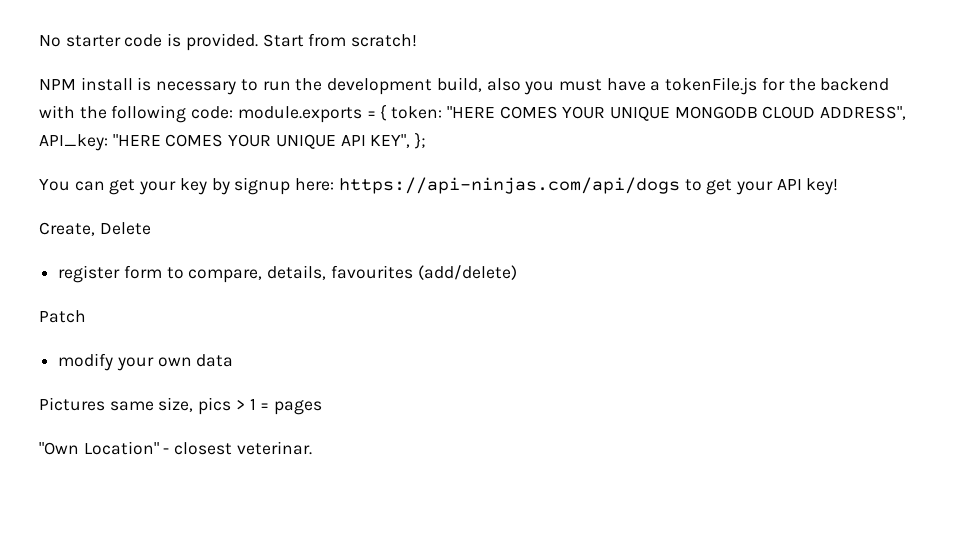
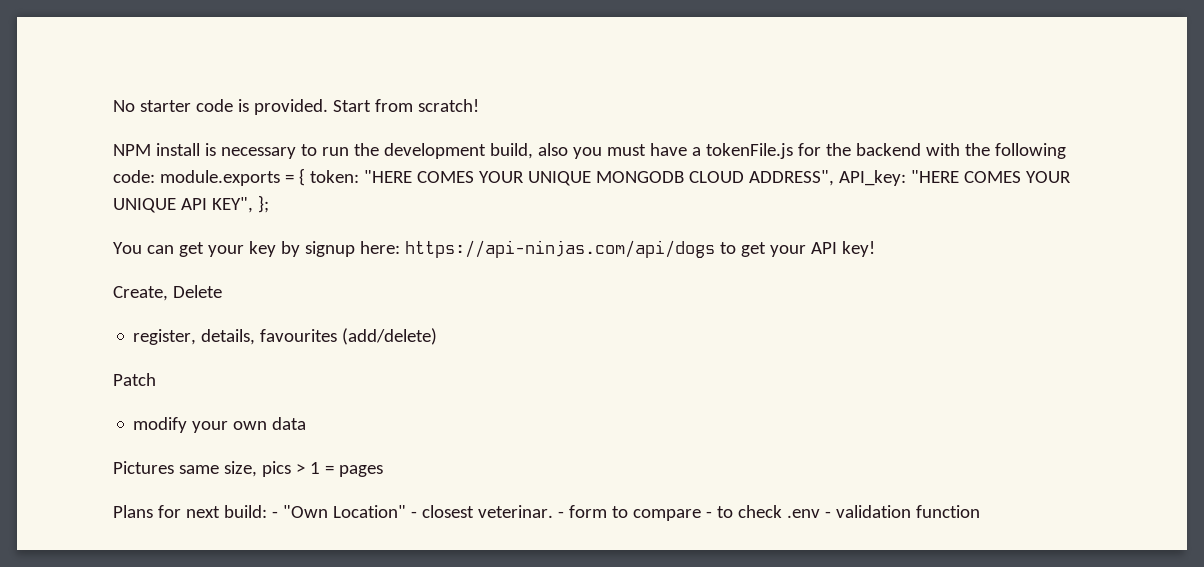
- register form to compare, details, favourites (add/delete)
+ register, details, favourites (add/delete)
- "Own Location" - closest veterinar.
+ Plans for next build: - "Own Location" - closest veterinar.
+ - form to compare - to check .env - validation function

